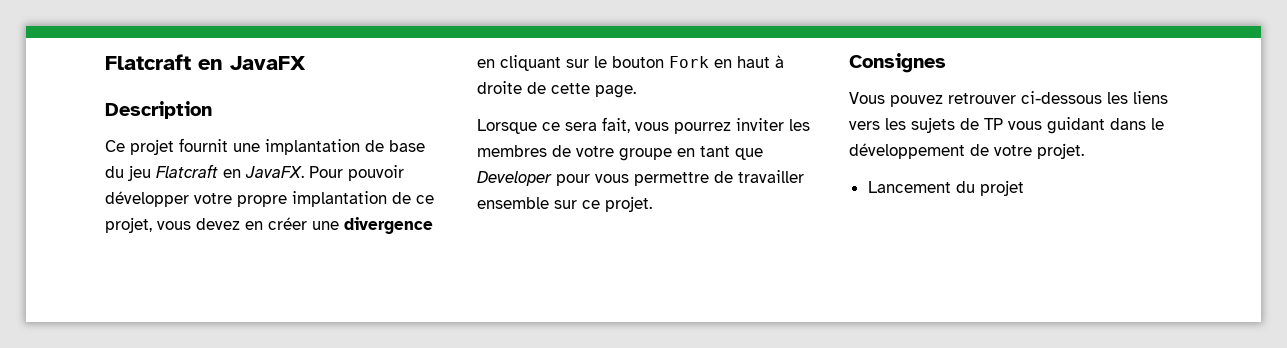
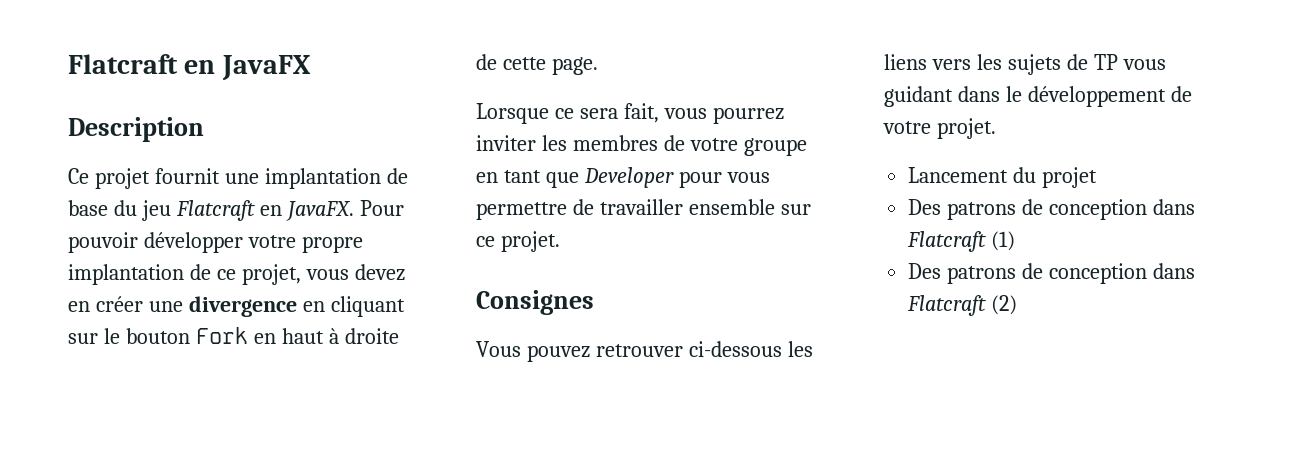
+ Des patrons de conception dans Flatcraft (1)
+ Des patrons de conception dans Flatcraft (2)

